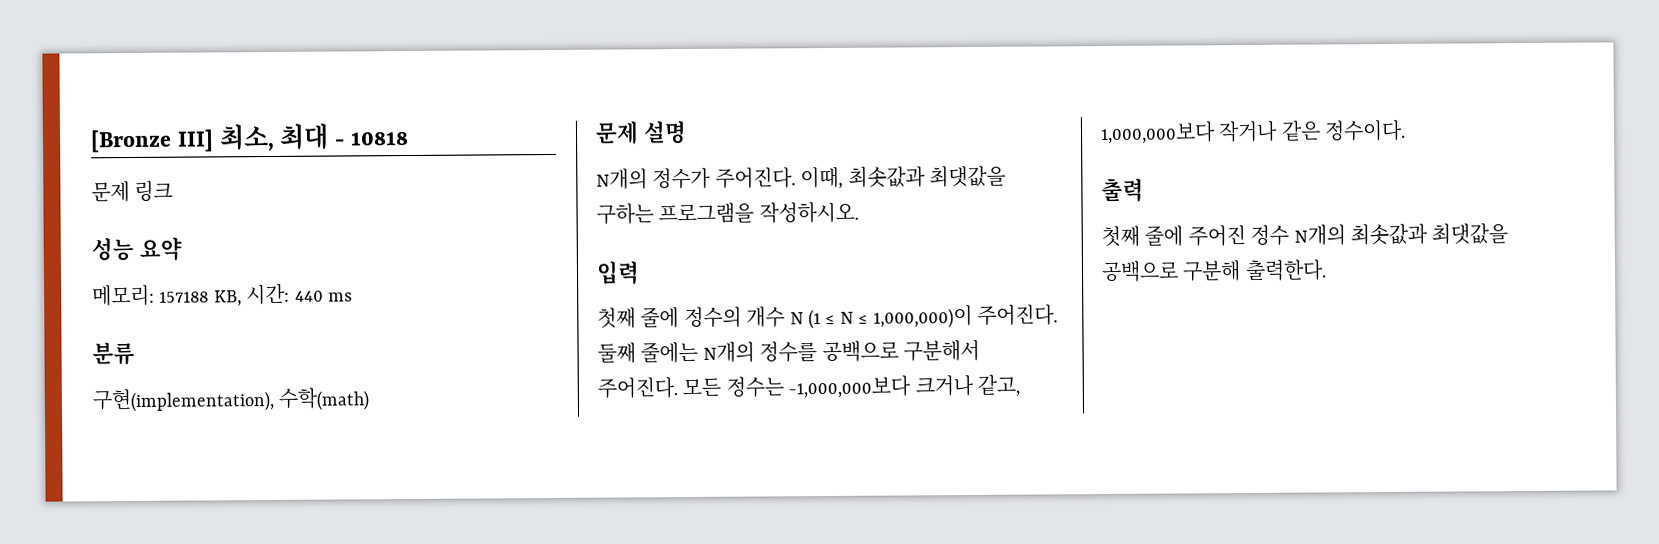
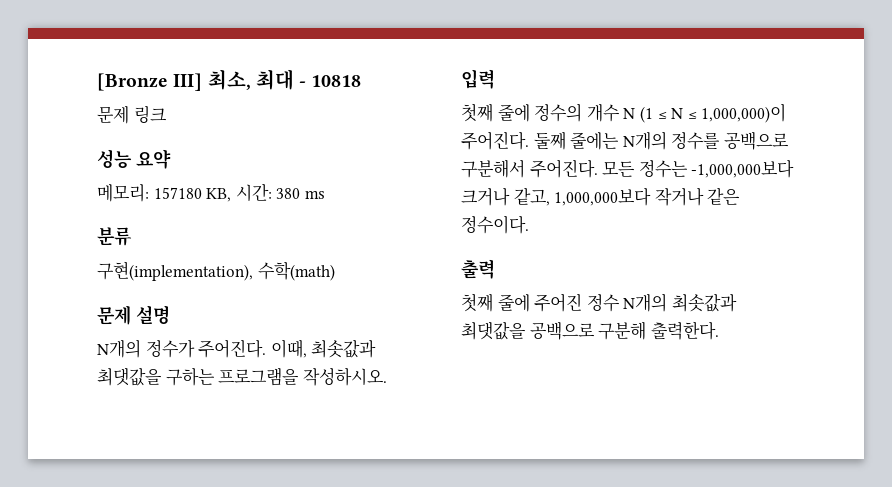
- 메모리: 157188 KB, 시간: 440 ms
+ 메모리: 157180 KB, 시간: 380 ms

